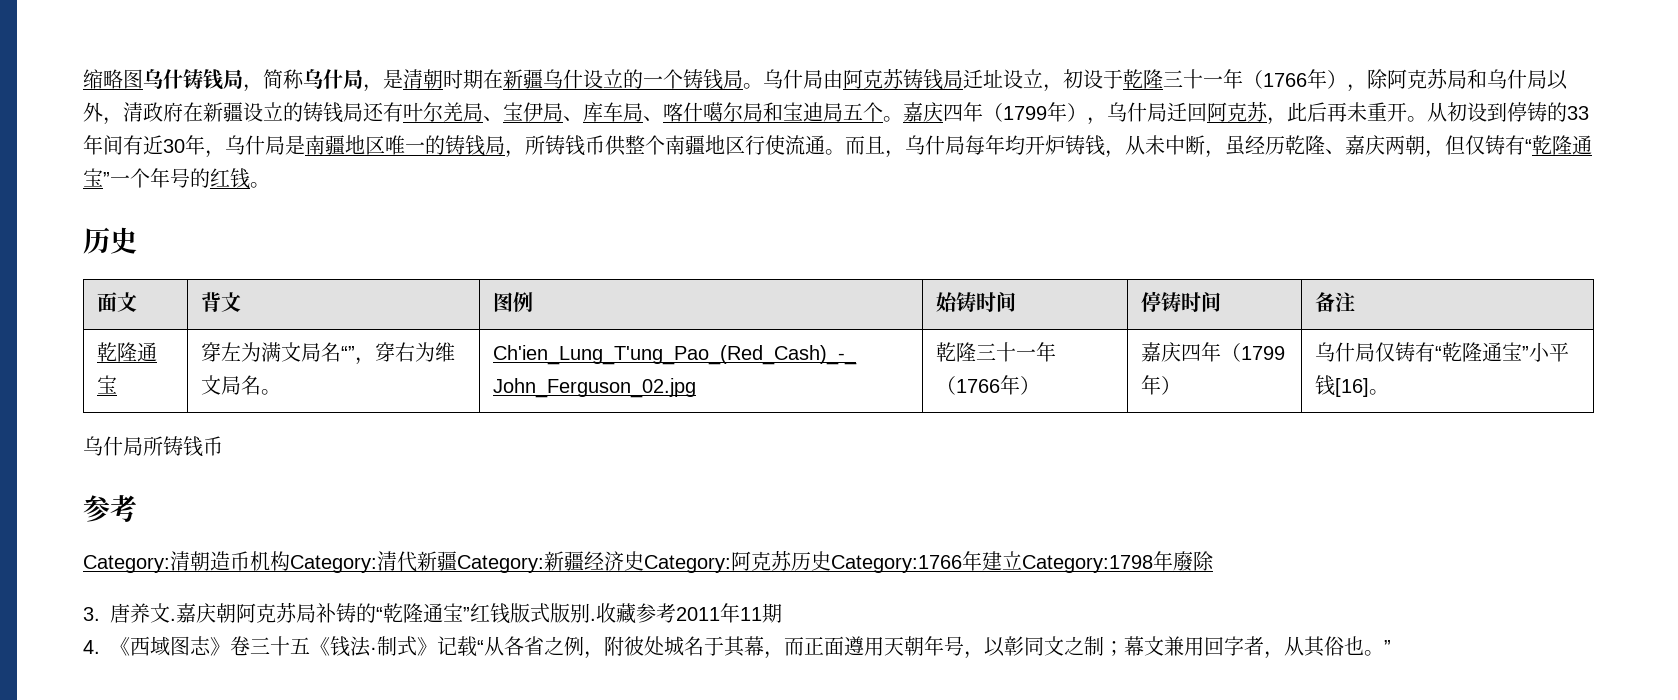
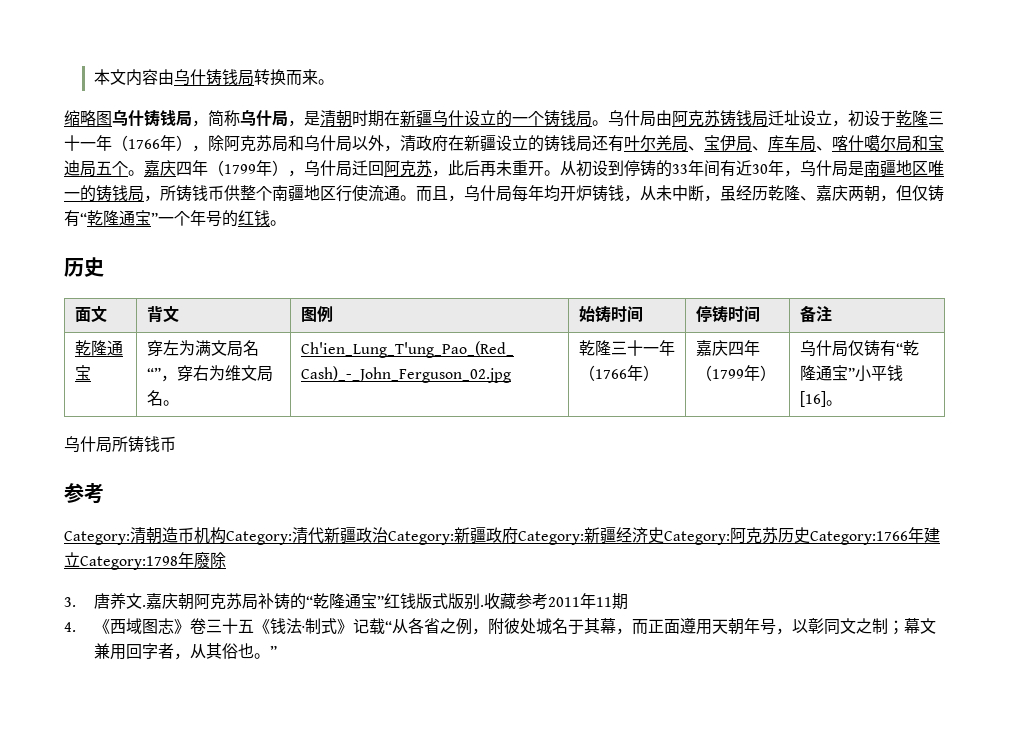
+ 本文内容由乌什铸钱局转换而来。
- Category:清朝造币机构Category:清代新疆Category:新疆经济史Category:阿克苏历史Category:1766年建立Category:1798年廢除
+ Category:清朝造币机构Category:清代新疆政治Category:新疆政府Category:新疆经济史Category:阿克苏历史Category:1766年建立Category:1798年廢除

